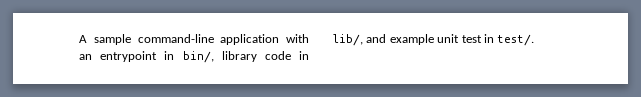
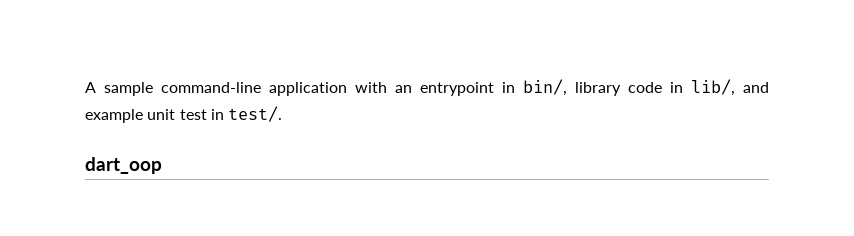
+ dart_oop

